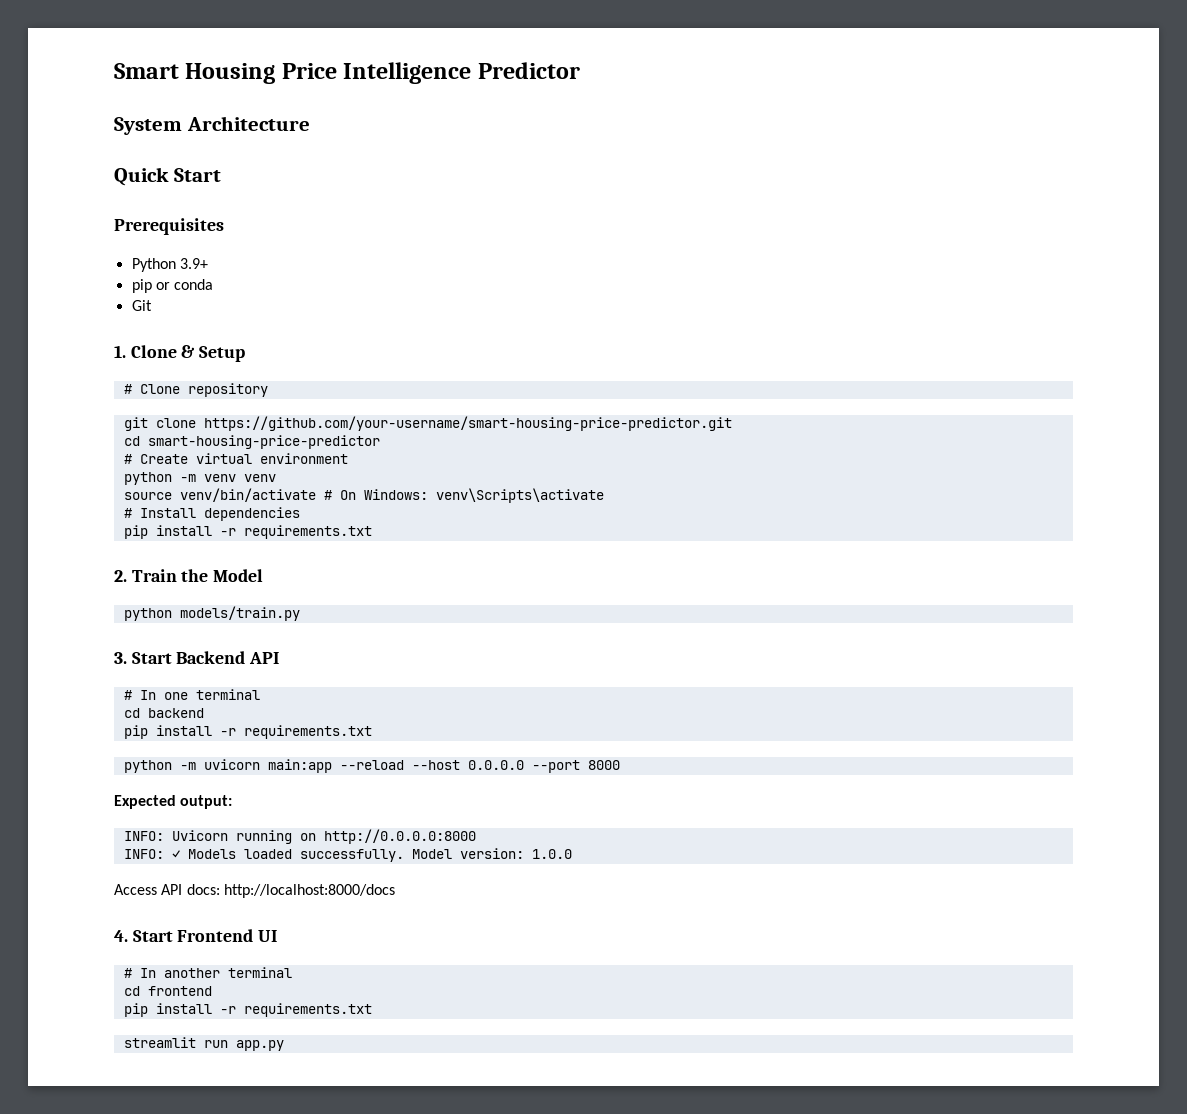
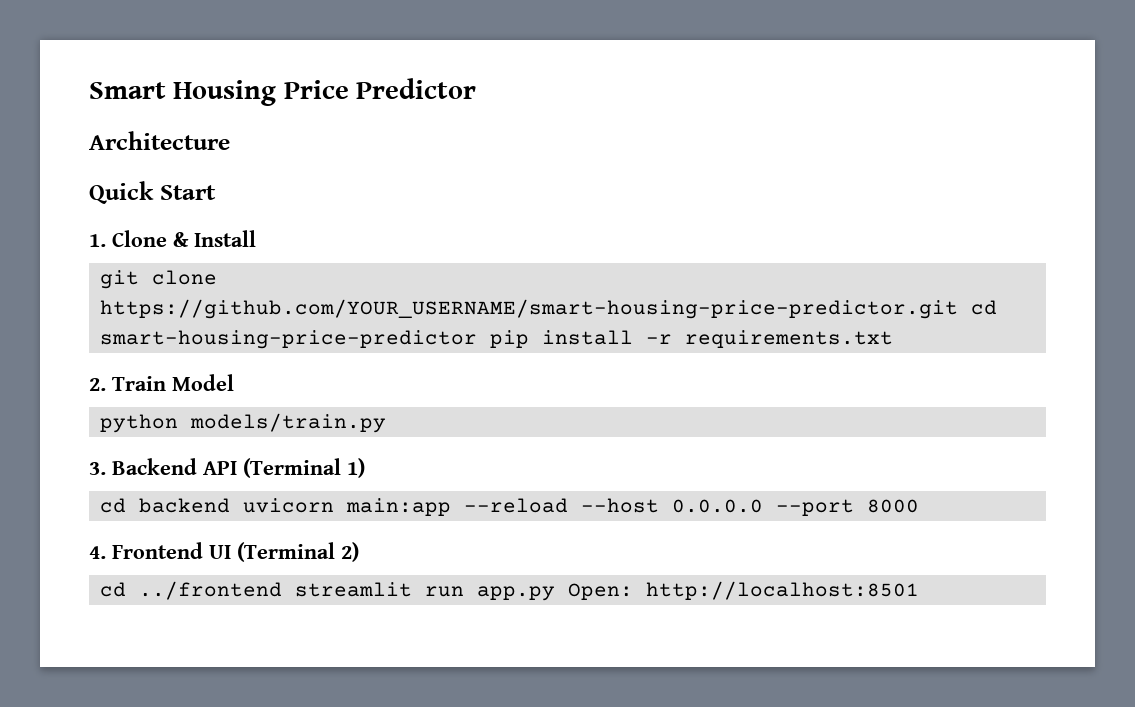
- Smart Housing Price Intelligence Predictor
+ Smart Housing Price Predictor
- System Architecture
+ Architecture
- Prerequisites
- Python 3.9+
- pip or conda
- Git
- 1. Clone & Setup
- # Clone repository
+ 1. Clone & Install
- git clone https://github.com/your-username/smart-housing-price-predictor.git
- cd smart-housing-price-predictor
- # Create virtual environment
- python -m venv venv
- source venv/bin/activate # On Windows: venv\Scripts\activate
- # Install dependencies
- pip install -r requirements.txt
+ git clone https://github.com/YOUR_USERNAME/smart-housing-price-predictor.git cd smart-housing-price-predictor pip install -r requirements.txt
- 2. Train the Model
+ 2. Train Model
- 3. Start Backend API
- # In one terminal
- cd backend
- pip install -r requirements.txt
- python -m uvicorn main:app --reload --host 0.0.0.0 --port 8000
+ 3. Backend API (Terminal 1)
+ cd backend uvicorn main:app --reload --host 0.0.0.0 --port 8000
- Expected output:
- INFO: Uvicorn running on http://0.0.0.0:8000
- INFO: ✓ Models loaded successfully. Model version: 1.0.0
- Access API docs: http://localhost:8000/docs
- 4. Start Frontend UI
- # In another terminal
- cd frontend
- pip install -r requirements.txt
- streamlit run app.py
+ 4. Frontend UI (Terminal 2)
+ cd ../frontend streamlit run app.py Open: http://localhost:8501

